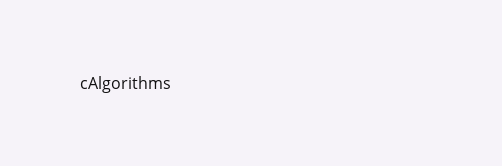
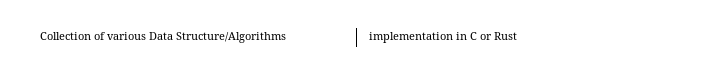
- cAlgorithms
+ Collection of various Data Structure/Algorithms implementation in C or Rust

